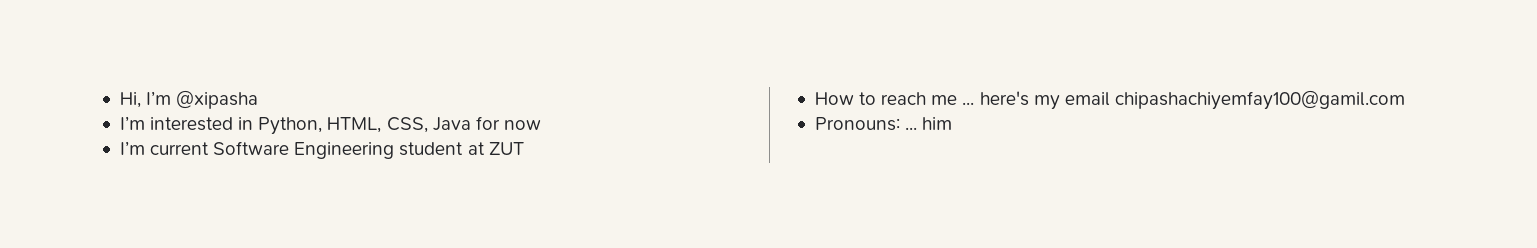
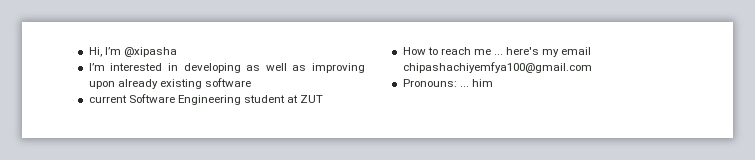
- I’m interested in Python, HTML, CSS, Java for now
- I’m current Software Engineering student at ZUT
+ I’m interested in developing as well as improving upon already existing software
+ current Software Engineering student at ZUT
- How to reach me ... here's my email chipashachiyemfay100@gamil.com
+ How to reach me ... here's my email chipashachiyemfya100@gmail.com

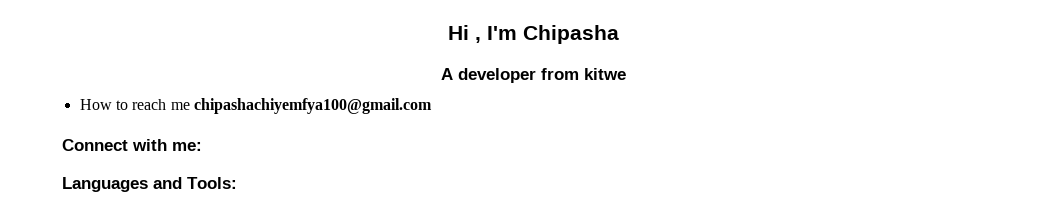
- Hi, I’m @xipasha
- I’m interested in developing as well as improving upon already existing software
- current Software Engineering student at ZUT
- How to reach me ... here's my email chipashachiyemfya100@gmail.com
- Pronouns: ... him
+ Hi , I'm Chipasha
+ A developer from kitwe
+ How to reach me chipashachiyemfya100@gmail.com
+ Connect with me:
+ Languages and Tools:

